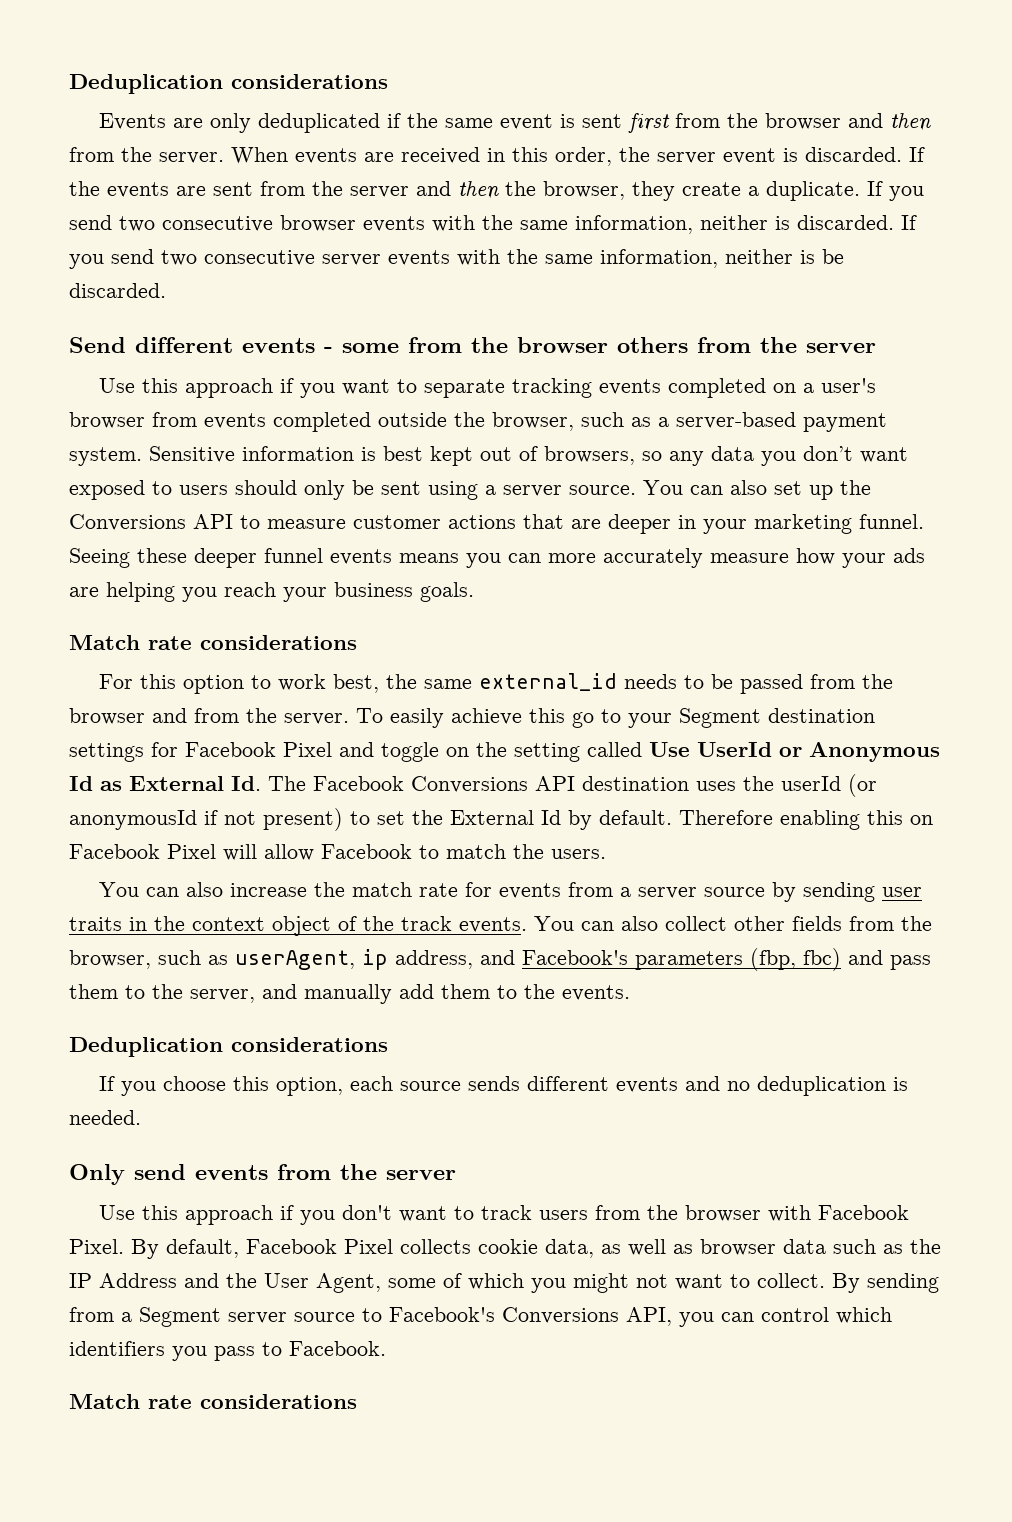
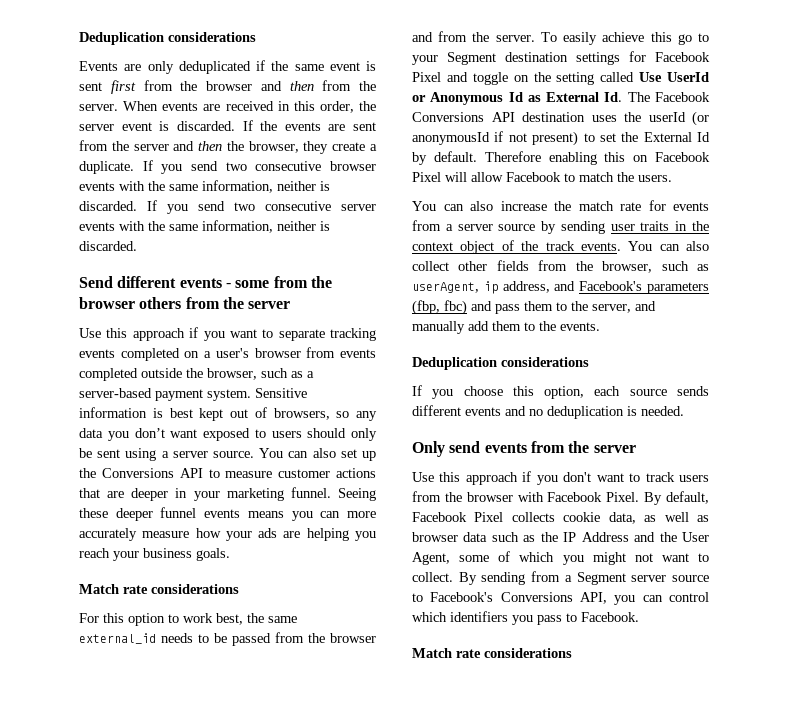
- If you send two consecutive server events with the same information, neither is be discarded.
+ If you send two consecutive server events with the same information, neither is discarded.

